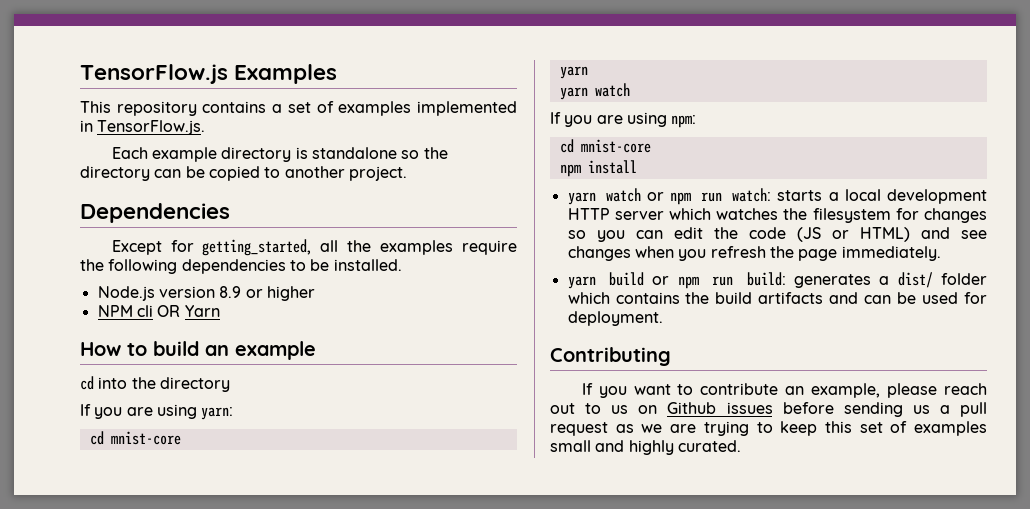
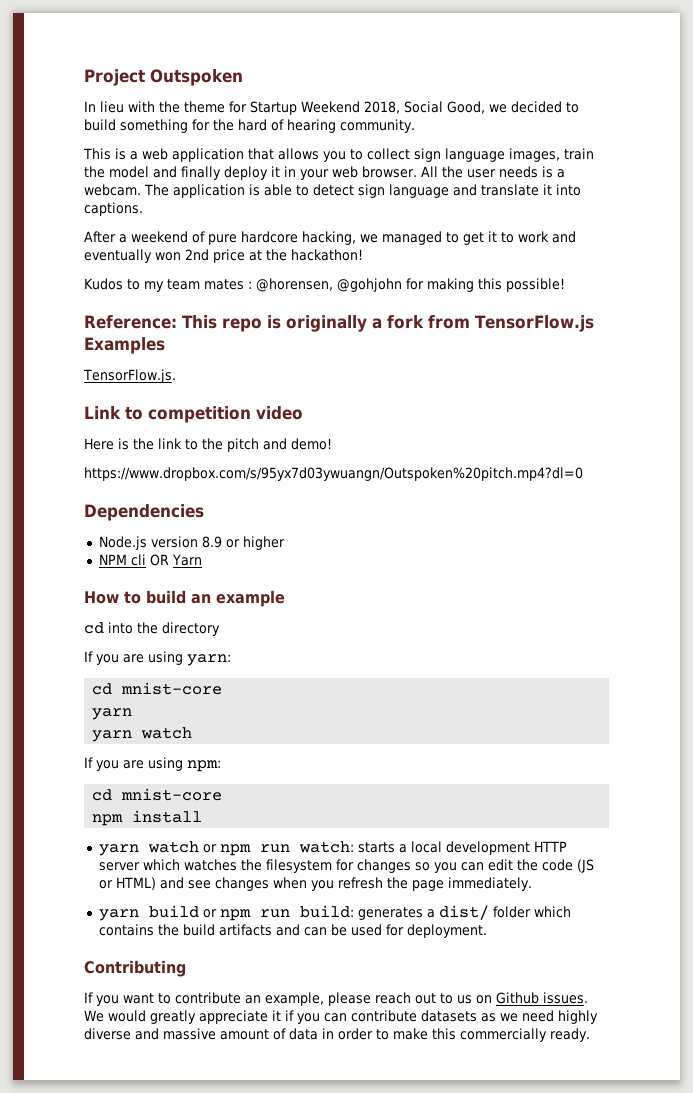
- TensorFlow.js Examples
- This repository contains a set of examples implemented in TensorFlow.js.
- Each example directory is standalone so the directory can be copied to another project.
+ Project Outspoken
+ In lieu with the theme for Startup Weekend 2018, Social Good, we decided to build something for the hard of hearing community.
+ This is a web application that allows you to collect sign language images, train the model and finally deploy it in your web browser. All the user needs is a webcam. The application is able to detect sign language and translate it into captions.
+ After a weekend of pure hardcore hacking, we managed to get it to work and eventually won 2nd price at the hackathon!
+ Kudos to my team mates : @horensen, @gohjohn for making this possible!
+ Reference: This repo is originally a fork from TensorFlow.js Examples
+ TensorFlow.js.
+ Link to competition video
+ Here is the link to the pitch and demo!
+ https://www.dropbox.com/s/95yx7d03ywuangn/Outspoken%20pitch.mp4?dl=0
  Dependencies
- Except for getting_started, all the examples require the following dependencies to be installed.
- If you want to contribute an example, please reach out to us on Github issues before sending us a pull request as we are trying to keep this set of examples small and highly curated.
+ If you want to contribute an example, please reach out to us on Github issues. We would greatly appreciate it if you can contribute datasets as we need highly diverse and massive amount of data in order to make this commercially ready.

